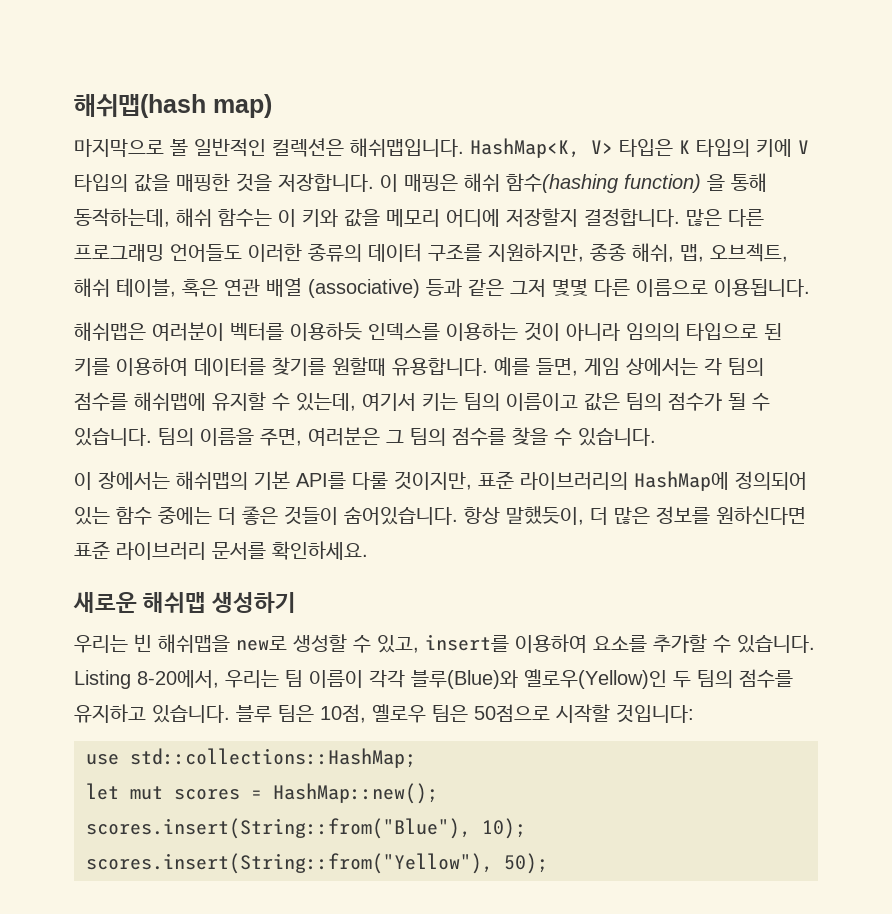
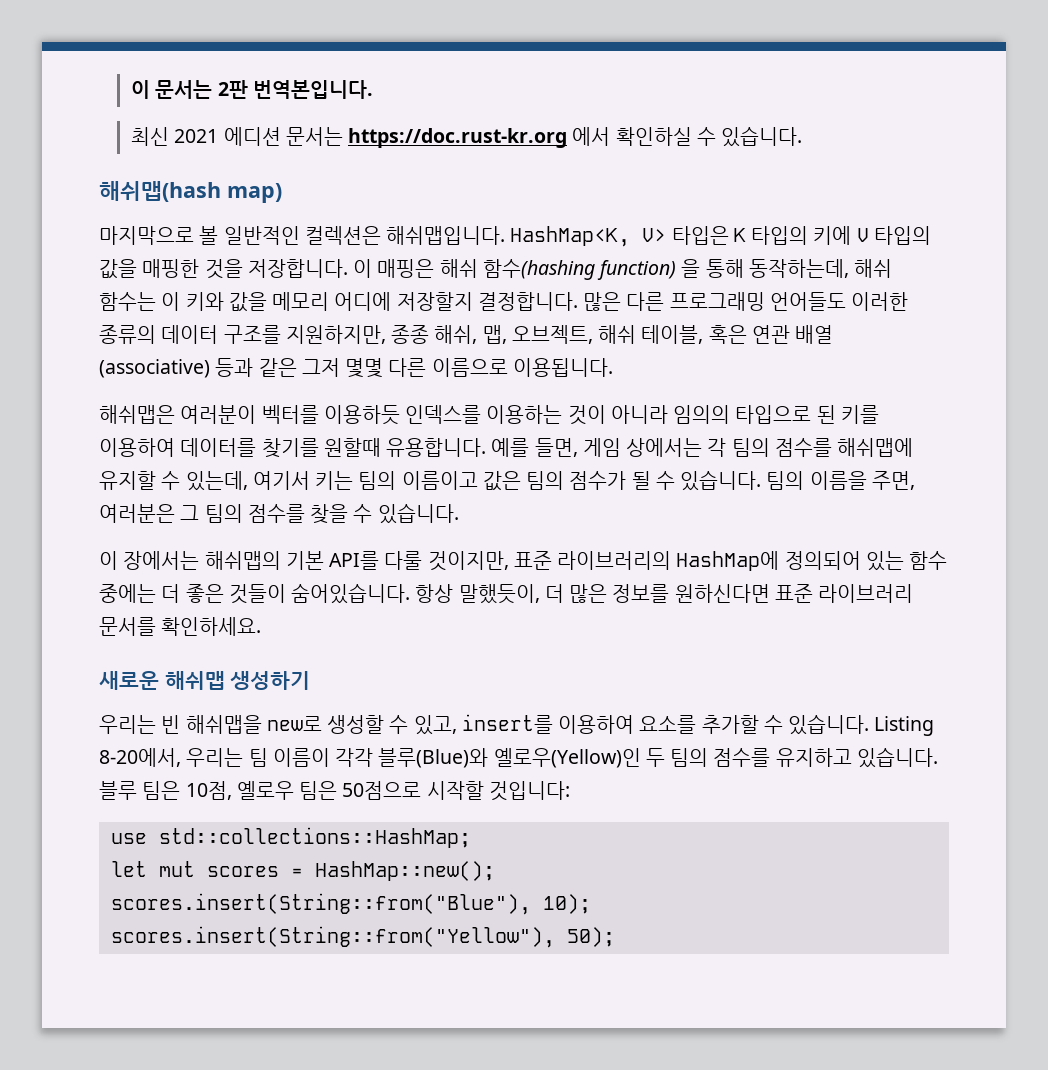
+ 이 문서는 2판 번역본입니다.
+ 최신 2021 에디션 문서는 https://doc.rust-kr.org 에서 확인하실 수 있습니다.

